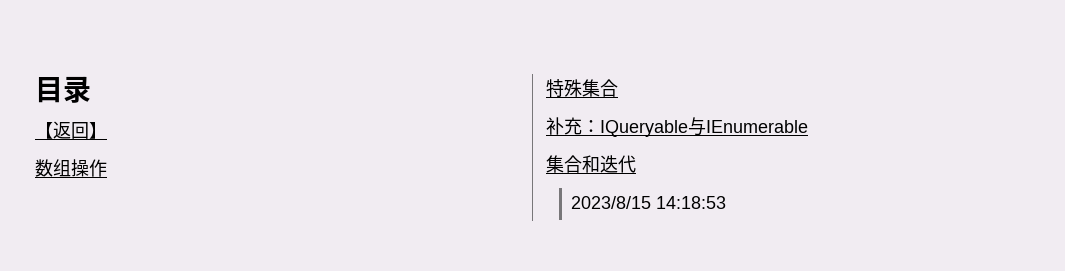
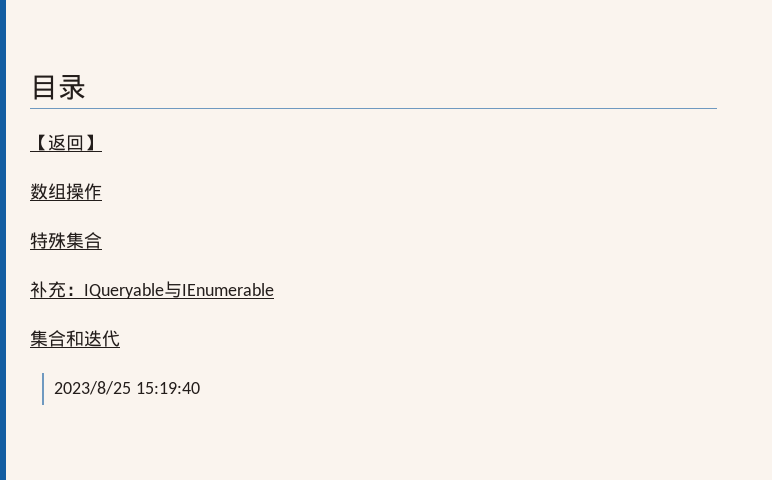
- 2023/8/15 14:18:53
+ 2023/8/25 15:19:40

